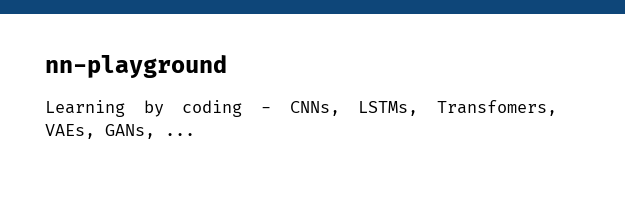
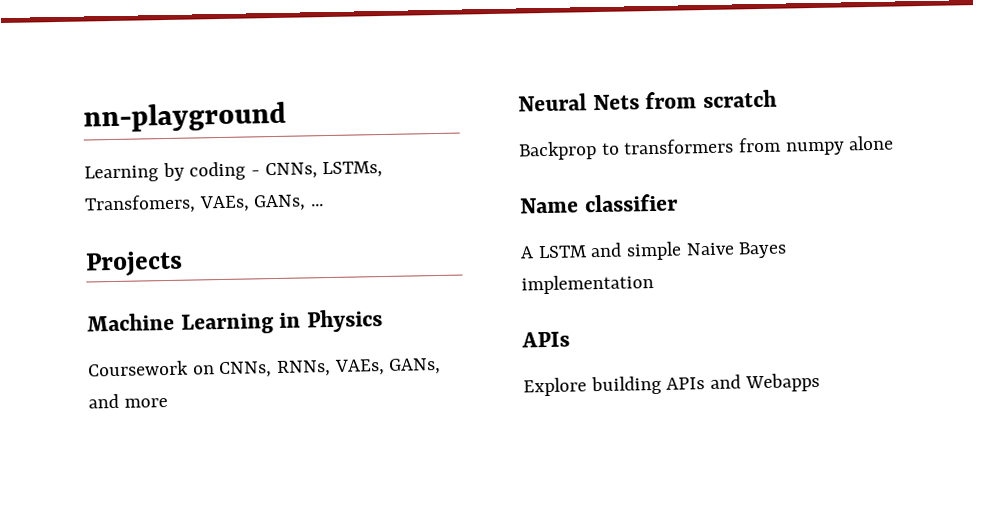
+ Projects
+ Machine Learning in Physics
+ Coursework on CNNs, RNNs, VAEs, GANs, and more
+ Neural Nets from scratch
+ Backprop to transformers from numpy alone
+ Name classifier
+ A LSTM and simple Naive Bayes implementation
+ APIs
+ Explore building APIs and Webapps

